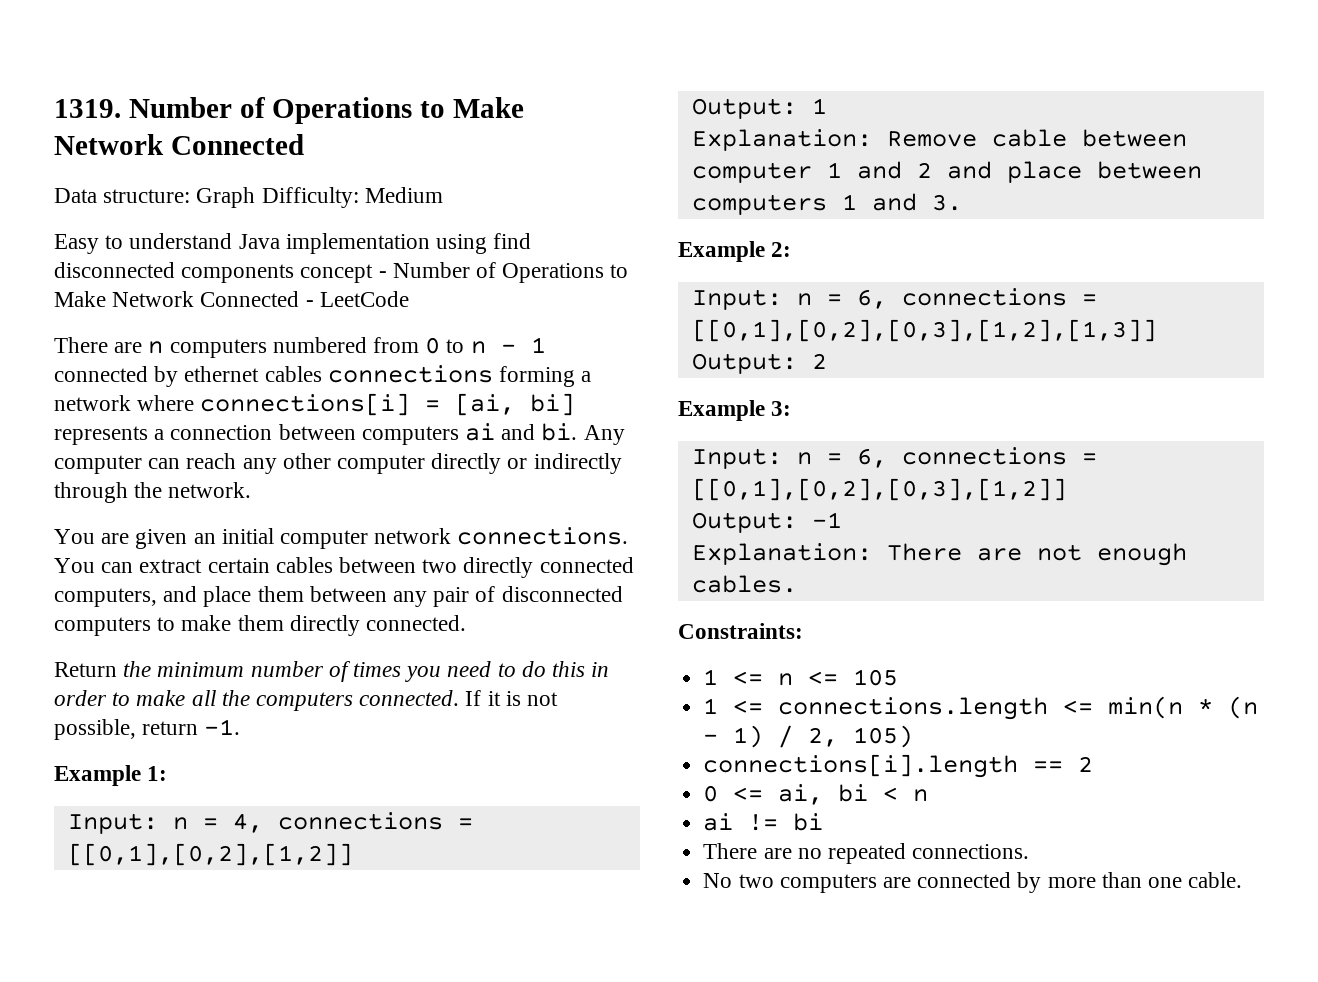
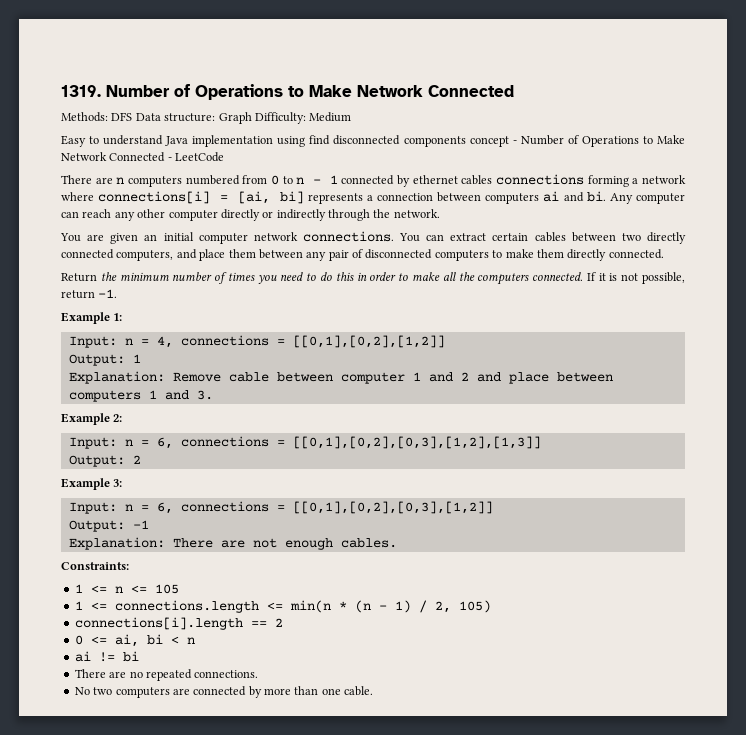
- Data structure: Graph Difficulty: Medium
+ Methods: DFS Data structure: Graph Difficulty: Medium

